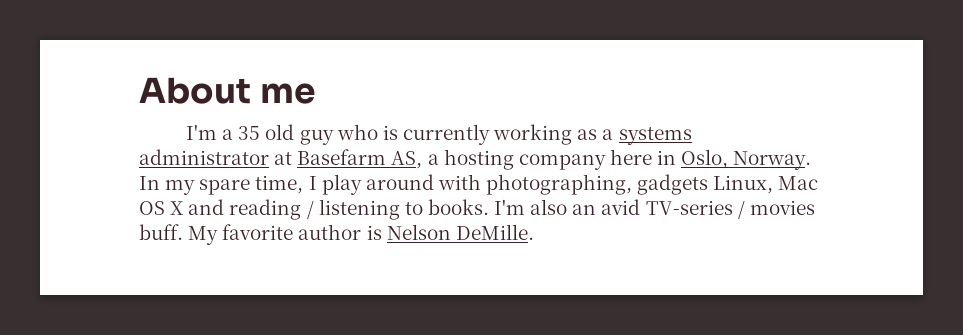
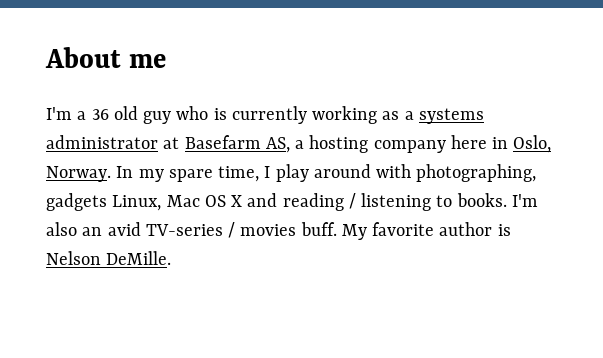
- I'm a 35 old guy who is currently working as a systems administrator at Basefarm AS, a hosting company here in Oslo, Norway.
+ I'm a 36 old guy who is currently working as a systems administrator at Basefarm AS, a hosting company here in Oslo, Norway.

